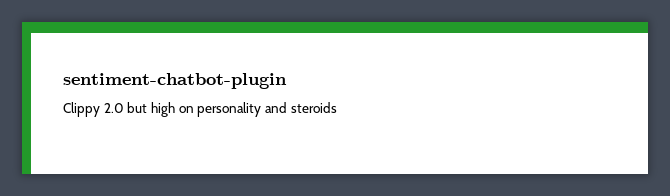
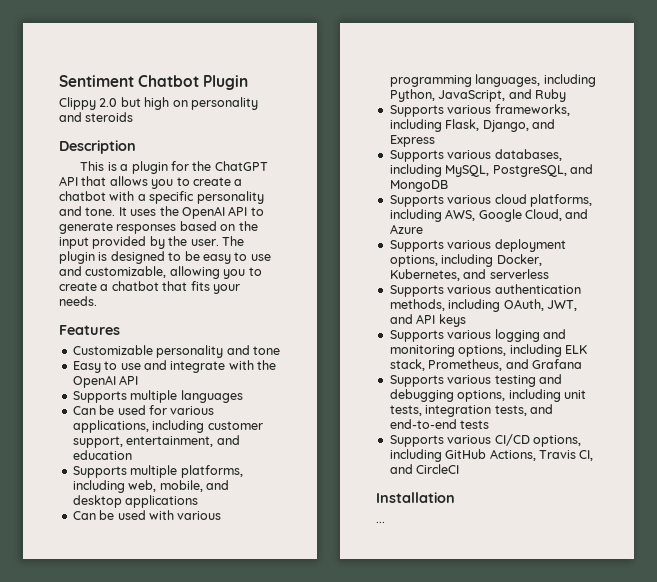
- sentiment-chatbot-plugin
+ Sentiment Chatbot Plugin
+ Description
+ This is a plugin for the ChatGPT API that allows you to create a chatbot with a specific personality and tone. It uses the OpenAI API to generate responses based on the input provided by the user. The plugin is designed to be easy to use and customizable, allowing you to create a chatbot that fits your needs.
+ Features
+ Customizable personality and tone
+ Easy to use and integrate with the OpenAI API
+ Supports multiple languages
+ Can be used for various applications, including customer support, entertainment, and education
+ Supports multiple platforms, including web, mobile, and desktop applications
+ Can be used with various programming languages, including Python, JavaScript, and Ruby
+ Supports various frameworks, including Flask, Django, and Express
+ Supports various databases, including MySQL, PostgreSQL, and MongoDB
+ Supports various cloud platforms, including AWS, Google Cloud, and Azure
+ Supports various deployment options, including Docker, Kubernetes, and serverless
+ Supports various authentication methods, including OAuth, JWT, and API keys
+ Supports various logging and monitoring options, including ELK stack, Prometheus, and Grafana
+ Supports various testing and debugging options, including unit tests, integration tests, and end-to-end tests
+ Supports various CI/CD options, including GitHub Actions, Travis CI, and CircleCI
+ Installation
+ ...

